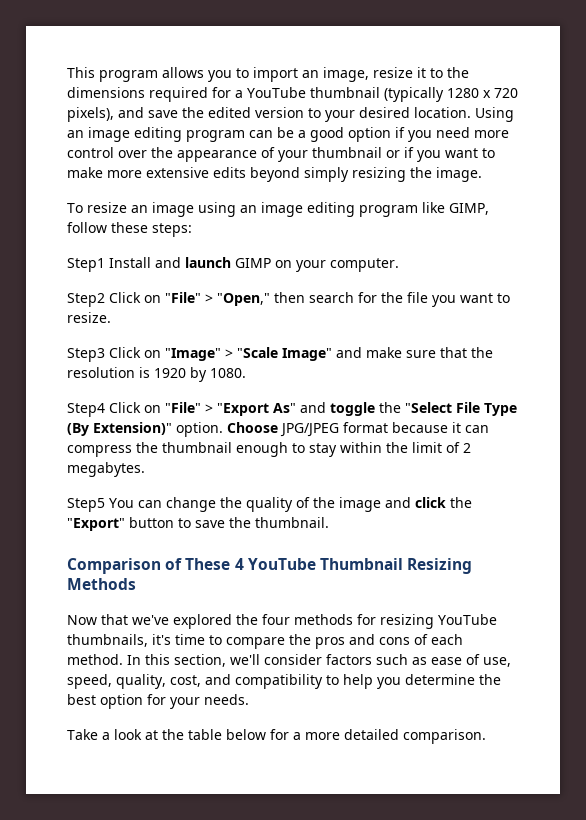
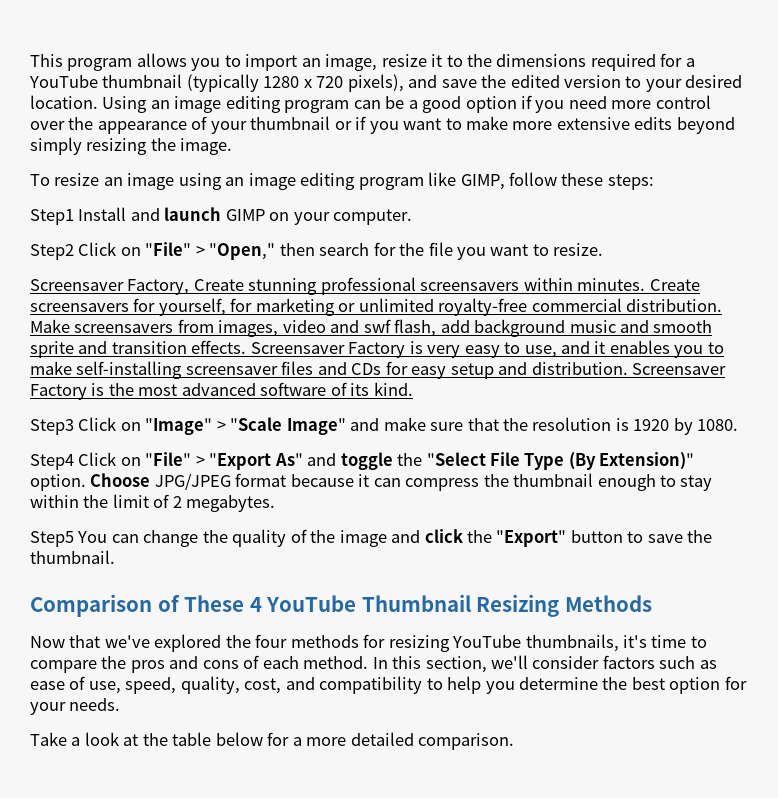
+ Screensaver Factory, Create stunning professional screensavers within minutes. Create screensavers for yourself, for marketing or unlimited royalty-free commercial distribution. Make screensavers from images, video and swf flash, add background music and smooth sprite and transition effects. Screensaver Factory is very easy to use, and it enables you to make self-installing screensaver files and CDs for easy setup and distribution. Screensaver Factory is the most advanced software of its kind.

